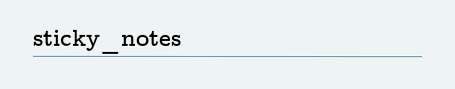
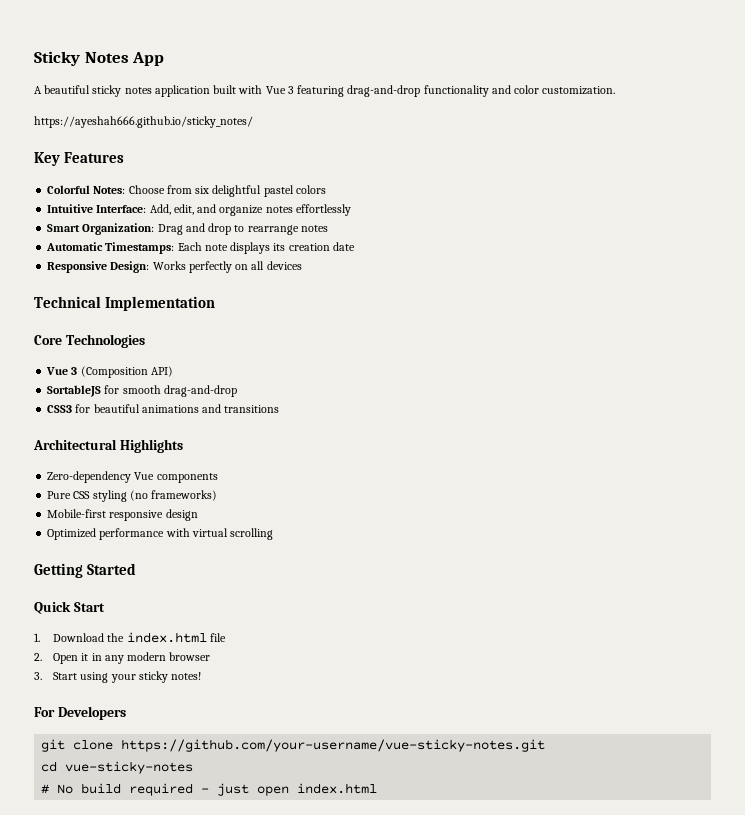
- sticky_notes
+ Sticky Notes App
+ A beautiful sticky notes application built with Vue 3 featuring drag-and-drop functionality and color customization.
+ https://ayeshah666.github.io/sticky_notes/
+ Key Features
+ Colorful Notes: Choose from six delightful pastel colors
+ Intuitive Interface: Add, edit, and organize notes effortlessly
+ Smart Organization: Drag and drop to rearrange notes
+ Automatic Timestamps: Each note displays its creation date
+ Responsive Design: Works perfectly on all devices
+ Technical Implementation
+ Core Technologies
+ Vue 3 (Composition API)
+ SortableJS for smooth drag-and-drop
+ CSS3 for beautiful animations and transitions
+ Architectural Highlights
+ Zero-dependency Vue components
+ Pure CSS styling (no frameworks)
+ Mobile-first responsive design
+ Optimized performance with virtual scrolling
+ Getting Started
+ Quick Start
+ 1. Download the index.html file
+ 2. Open it in any modern browser
+ 3. Start using your sticky notes!
+ For Developers
+ git clone https://github.com/your-username/vue-sticky-notes.git
+ cd vue-sticky-notes
+ # No build required - just open index.html

